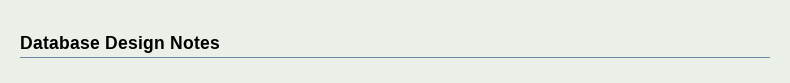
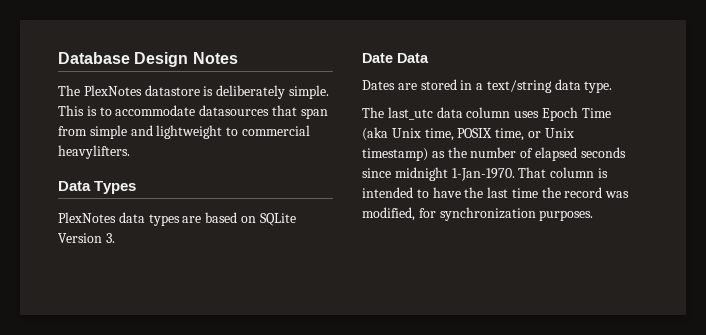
+ The PlexNotes datastore is deliberately simple. This is to accommodate datasources that span from simple and lightweight to commercial heavylifters.
+ Data Types
+ PlexNotes data types are based on SQLite Version 3.
+ Date Data
+ Dates are stored in a text/string data type.
+ The last_utc data column uses Epoch Time (aka Unix time, POSIX time, or Unix timestamp) as the number of elapsed seconds since midnight 1-Jan-1970. That column is intended to have the last time the record was modified, for synchronization purposes.

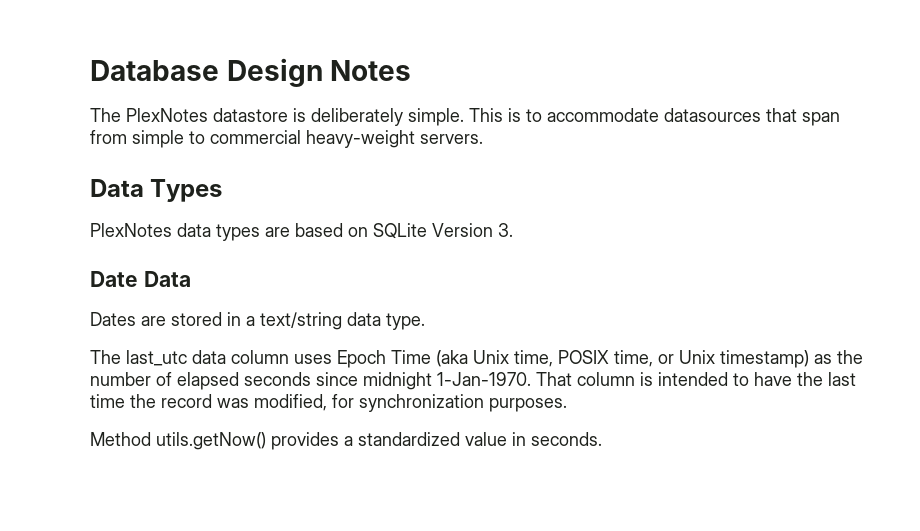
- This is to accommodate datasources that span from simple and lightweight to commercial heavylifters.
+ This is to accommodate datasources that span from simple to commercial heavy-weight servers.
+ Method utils.getNow() provides a standardized value in seconds.

